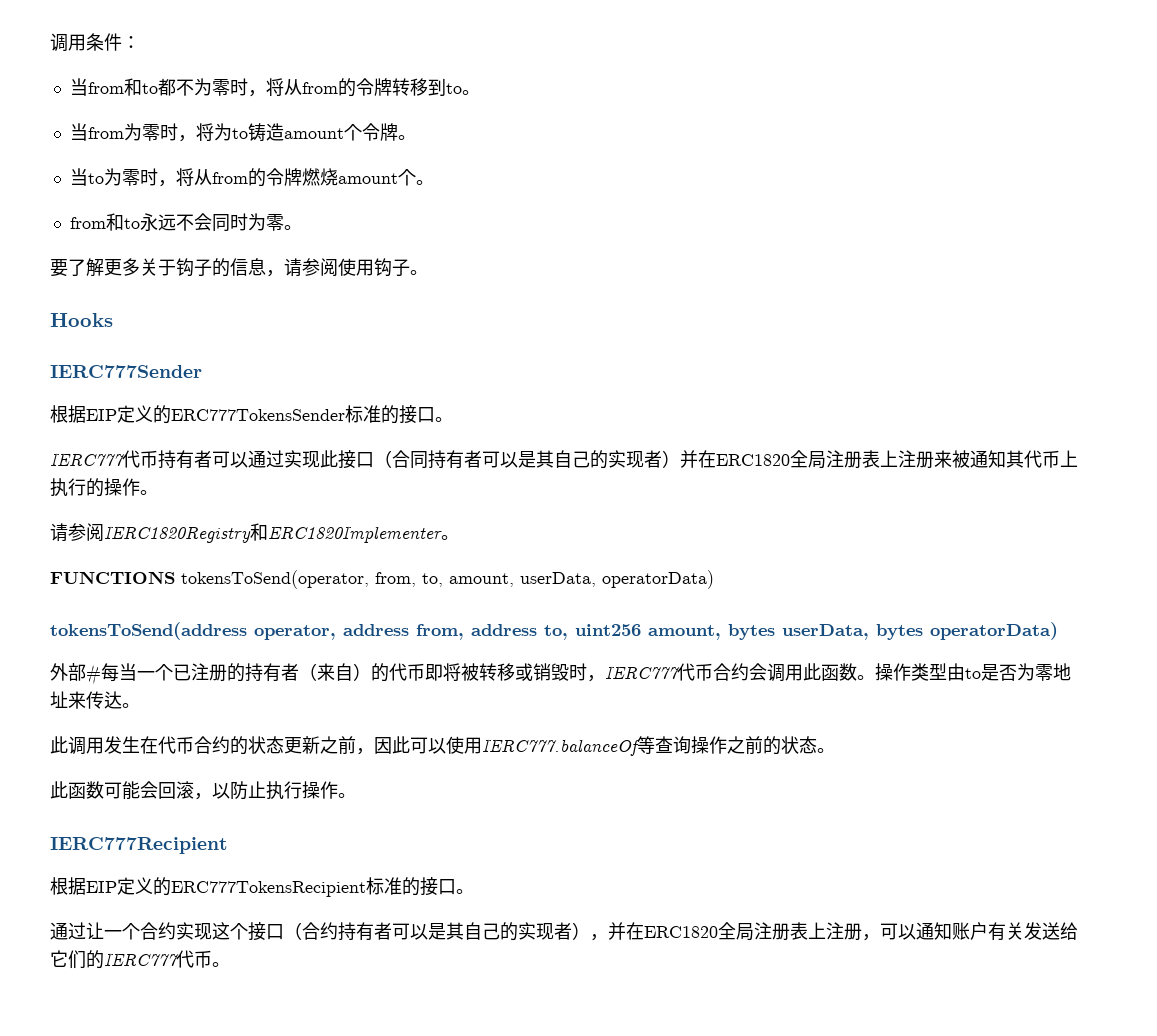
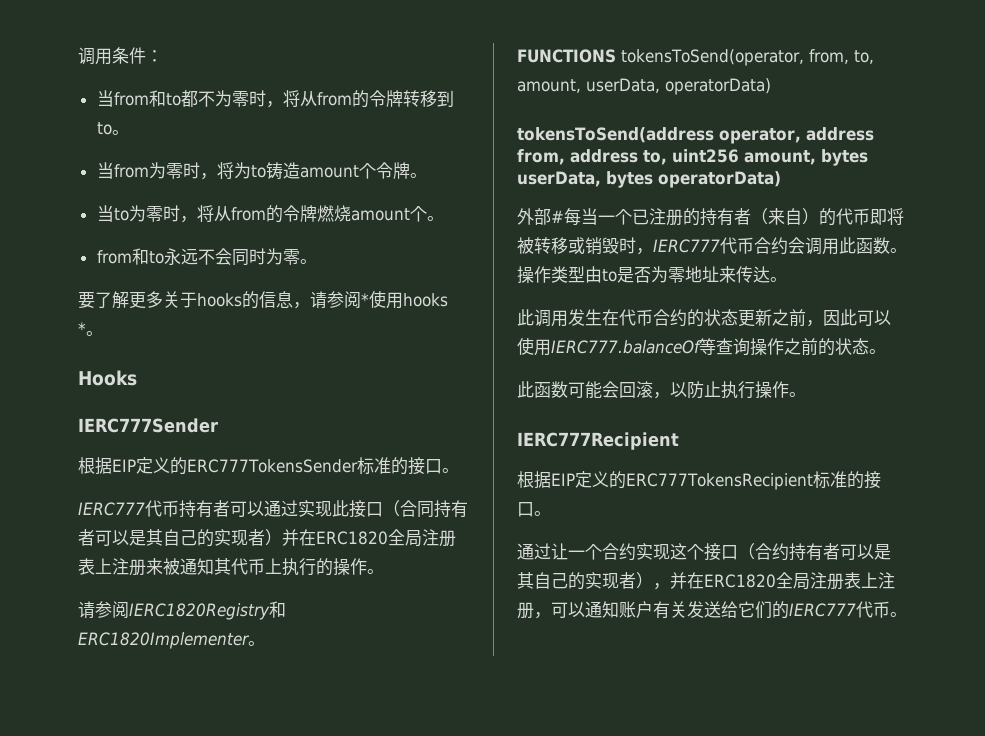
- 要了解更多关于钩子的信息，请参阅使用钩子。
+ 要了解更多关于hooks的信息，请参阅*使用hooks *。

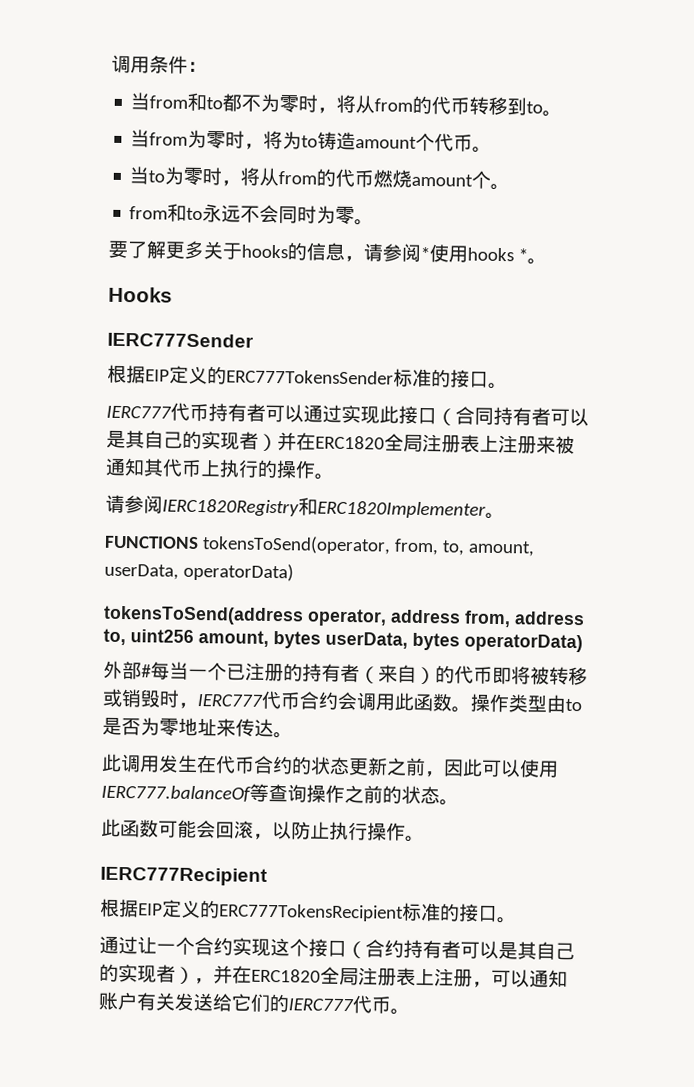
- 当from和to都不为零时，将从from的令牌转移到to。
+ 当from和to都不为零时，将从from的代币转移到to。
- 当from为零时，将为to铸造amount个令牌。
+ 当from为零时，将为to铸造amount个代币。
- 当to为零时，将从from的令牌燃烧amount个。
+ 当to为零时，将从from的代币燃烧amount个。

